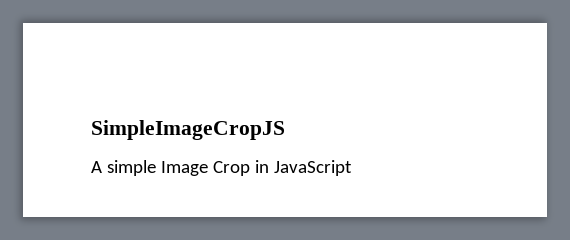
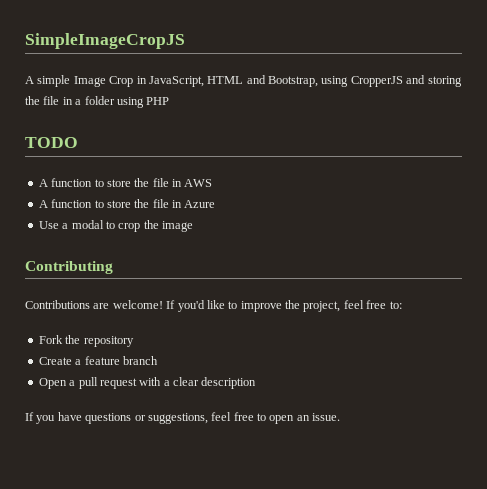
- A simple Image Crop in JavaScript
+ A simple Image Crop in JavaScript, HTML and Bootstrap, using CropperJS and storing the file in a folder using PHP
+ TODO
+ A function to store the file in AWS
+ A function to store the file in Azure
+ Use a modal to crop the image
+ Contributing
+ Contributions are welcome! If you'd like to improve the project, feel free to:
+ Fork the repository
+ Create a feature branch
+ Open a pull request with a clear description
+ If you have questions or suggestions, feel free to open an issue.

